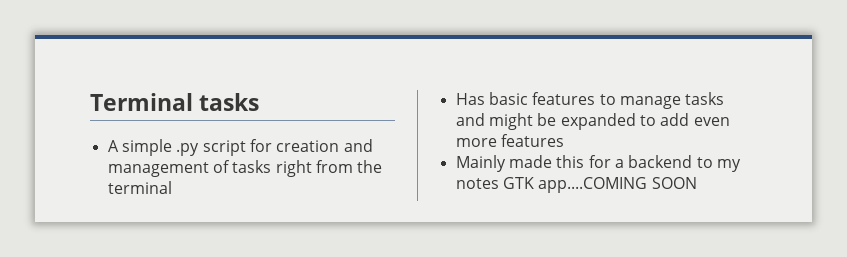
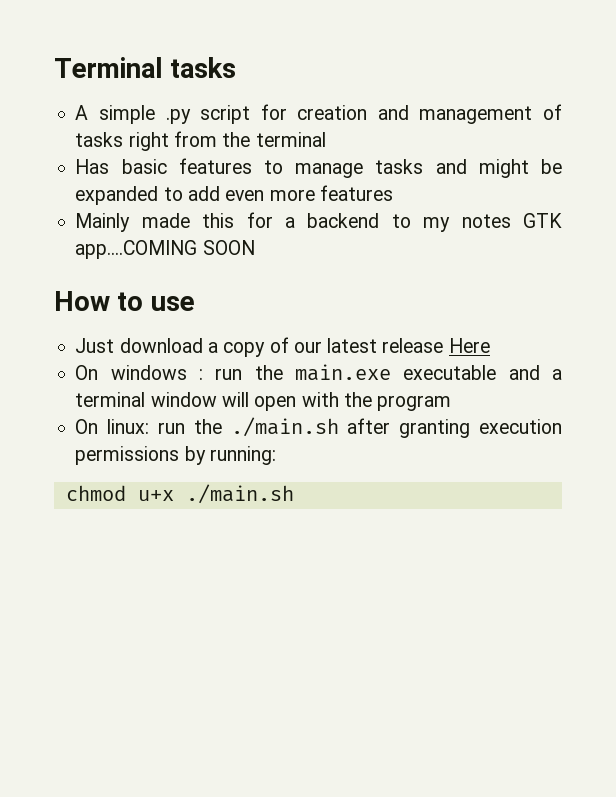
+ How to use
+ Just download a copy of our latest release Here
+ On windows : run the main.exe executable and a terminal window will open with the program
+ On linux: run the ./main.sh after granting execution permissions by running:
+ chmod u+x ./main.sh

